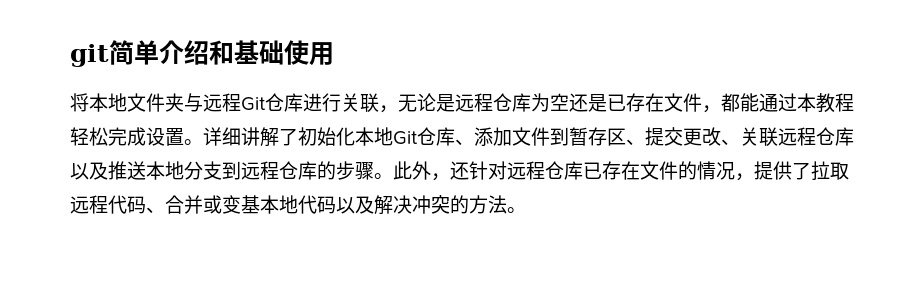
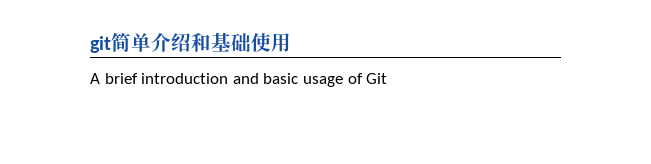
- 将本地文件夹与远程Git仓库进行关联，无论是远程仓库为空还是已存在文件，都能通过本教程轻松完成设置。详细讲解了初始化本地Git仓库、添加文件到暂存区、提交更改、关联远程仓库以及推送本地分支到远程仓库的步骤。此外，还针对远程仓库已存在文件的情况，提供了拉取远程代码、合并或变基本地代码以及解决冲突的方法。
+ A brief introduction and basic usage of Git

